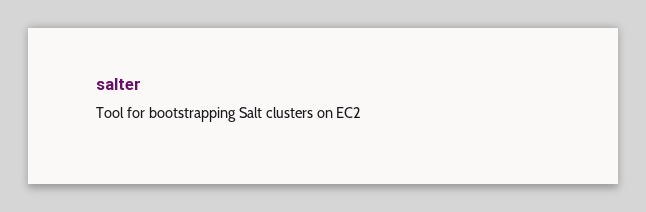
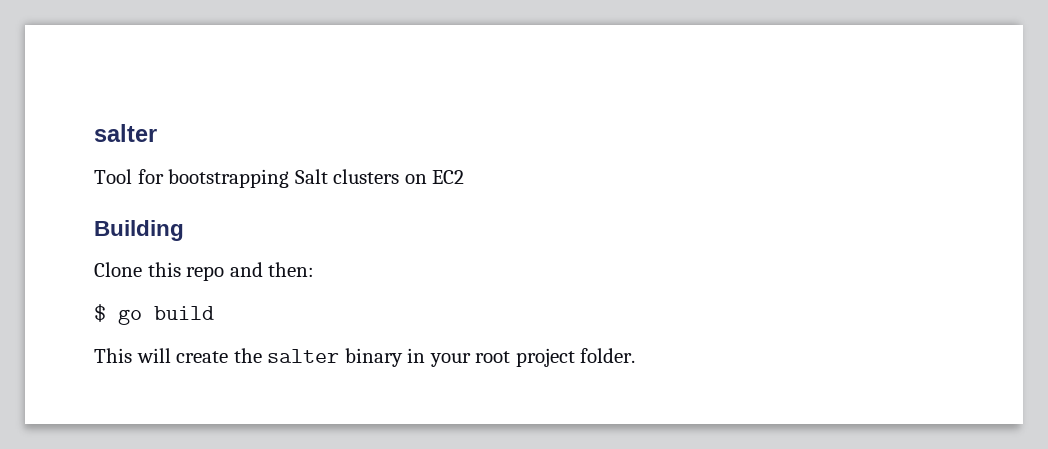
+ Building
+ Clone this repo and then:
+ $ go build
+ This will create the salter binary in your root project folder.

